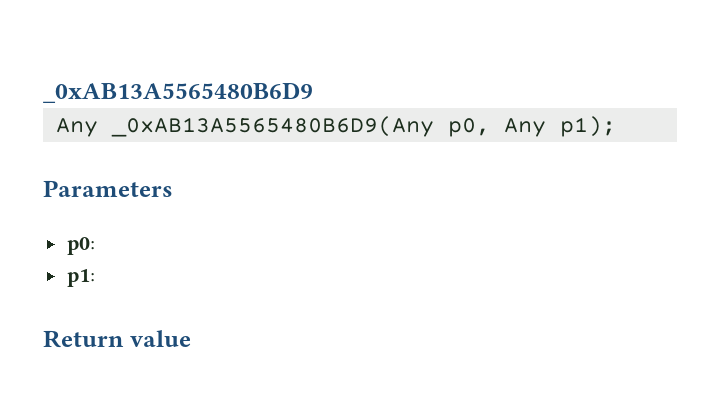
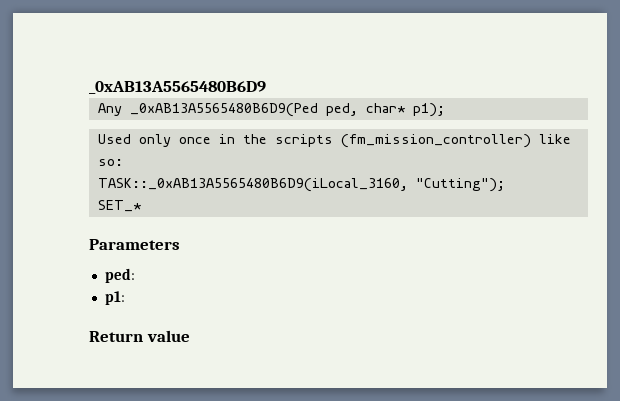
- Any _0xAB13A5565480B6D9(Any p0, Any p1);
+ Any _0xAB13A5565480B6D9(Ped ped, char* p1);
+ Used only once in the scripts (fm_mission_controller) like so:
+ TASK::_0xAB13A5565480B6D9(iLocal_3160, "Cutting");
+ SET_*
- p0:
+ ped:

